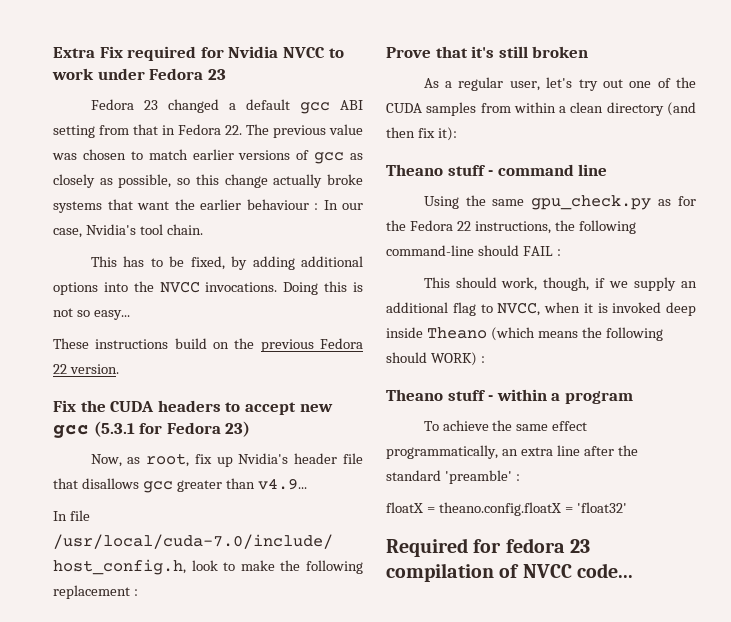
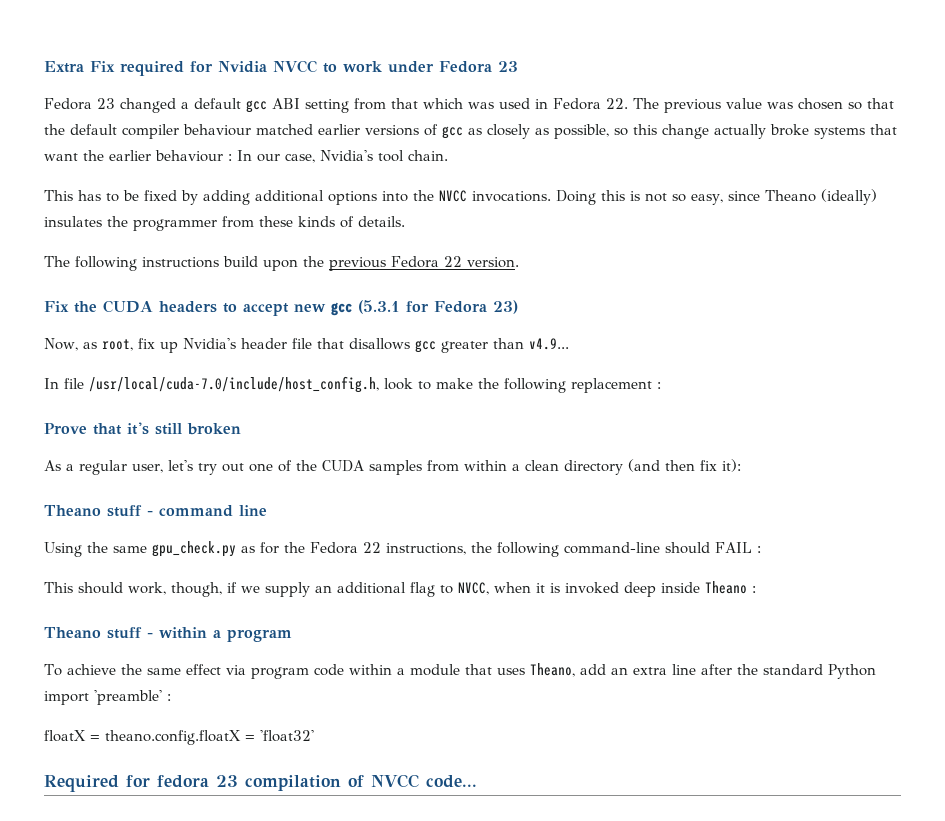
- Fedora 23 changed a default gcc ABI setting from that in Fedora 22. The previous value was chosen to match earlier versions of gcc as closely as possible, so this change actually broke systems that want the earlier behaviour : In our case, Nvidia's tool chain.
+ Fedora 23 changed a default gcc ABI setting from that which was used in Fedora 22. The previous value was chosen so that the default compiler behaviour matched earlier versions of gcc as closely as possible, so this change actually broke systems that want the earlier behaviour : In our case, Nvidia's tool chain.
- This has to be fixed, by adding additional options into the NVCC invocations.
+ This has to be fixed by adding additional options into the NVCC invocations.
- Doing this is not so easy...
- These instructions build on the previous Fedora 22 version.
+ Doing this is not so easy, since Theano (ideally) insulates the programmer from these kinds of details.
+ The following instructions build upon the previous Fedora 22 version.
- This should work, though, if we supply an additional flag to NVCC, when it is invoked deep inside Theano (which means the following should WORK) :
+ This should work, though, if we supply an additional flag to NVCC, when it is invoked deep inside Theano :
- To achieve the same effect programmatically, an extra line after the standard 'preamble' :
+ To achieve the same effect via program code within a module that uses Theano, add an extra line after the standard Python import 'preamble' :

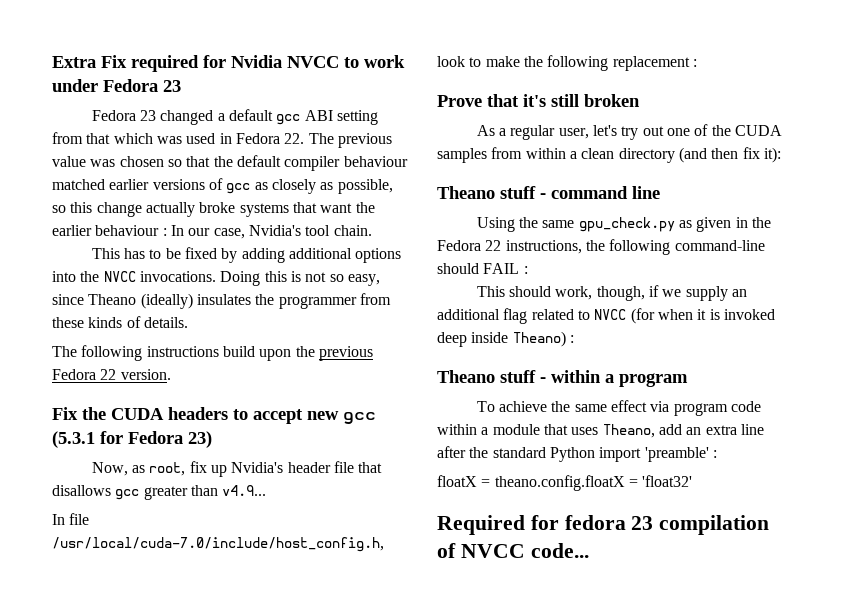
- Using the same gpu_check.py as for the Fedora 22 instructions, the following command-line should FAIL :
+ Using the same gpu_check.py as given in the Fedora 22 instructions, the following command-line should FAIL :
- This should work, though, if we supply an additional flag to NVCC, when it is invoked deep inside Theano :
+ This should work, though, if we supply an additional flag related to NVCC (for when it is invoked deep inside Theano) :

